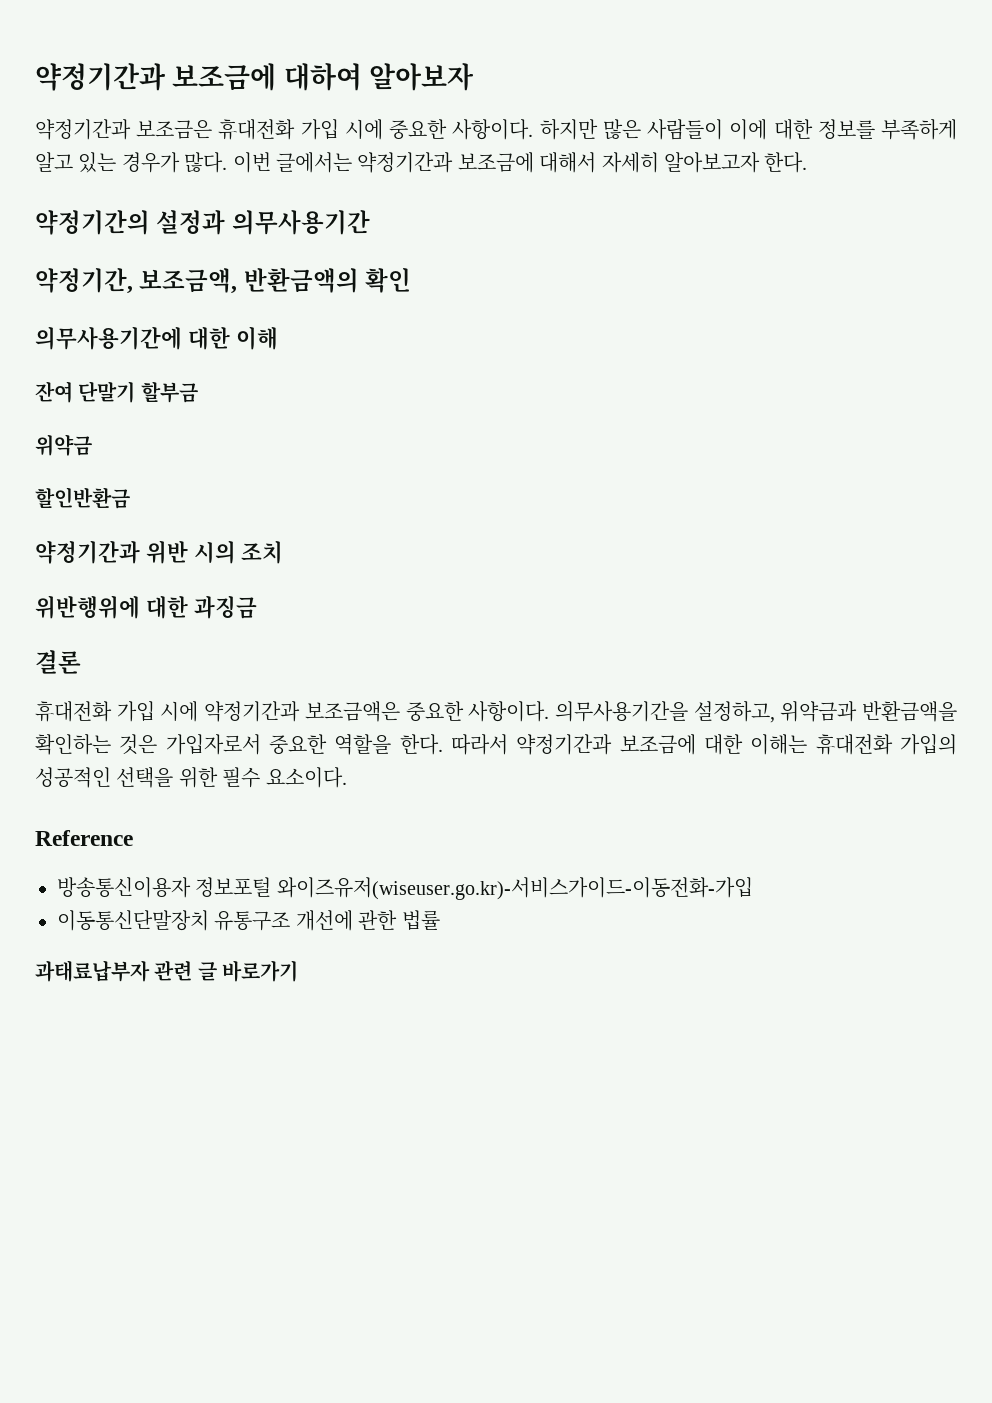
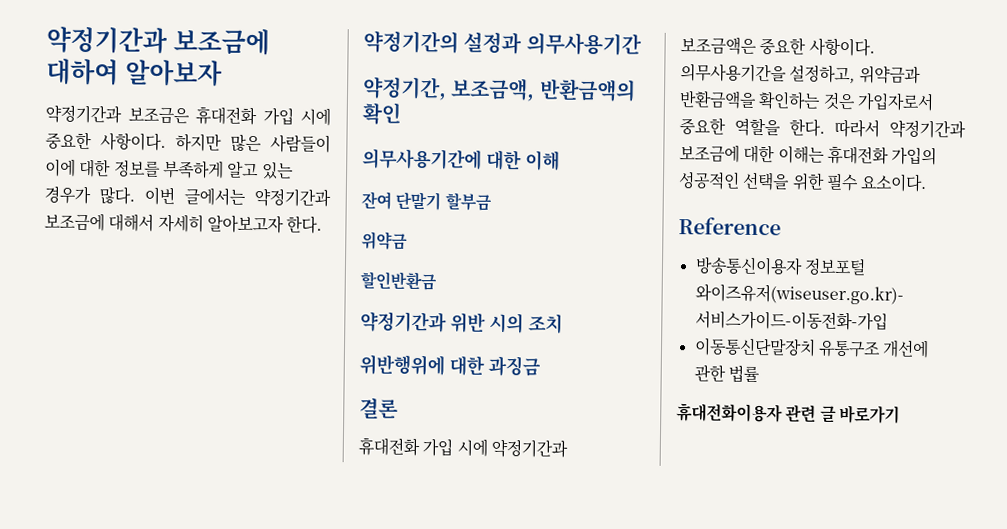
- 과태료납부자 관련 글 바로가기
+ 휴대전화이용자 관련 글 바로가기

